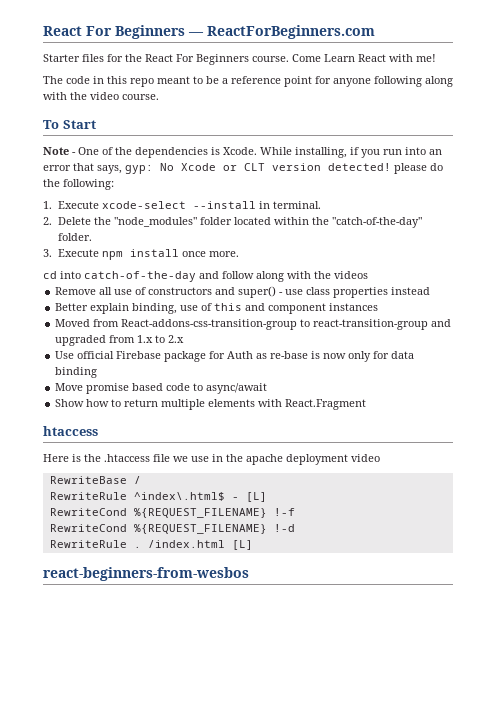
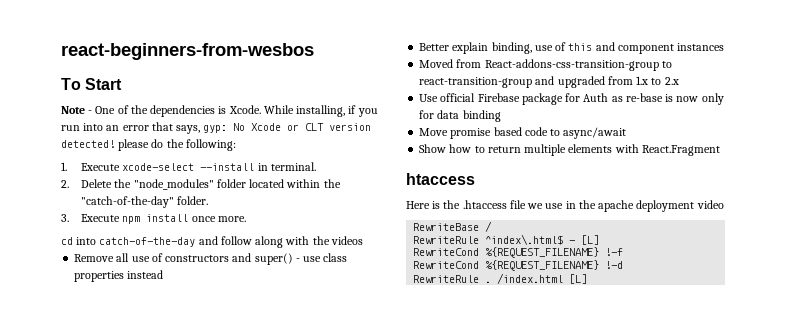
- React For Beginners — ReactForBeginners.com
- Starter files for the React For Beginners course. Come Learn React with me!
- The code in this repo meant to be a reference point for anyone following along with the video course.
+ react-beginners-from-wesbos
- react-beginners-from-wesbos

